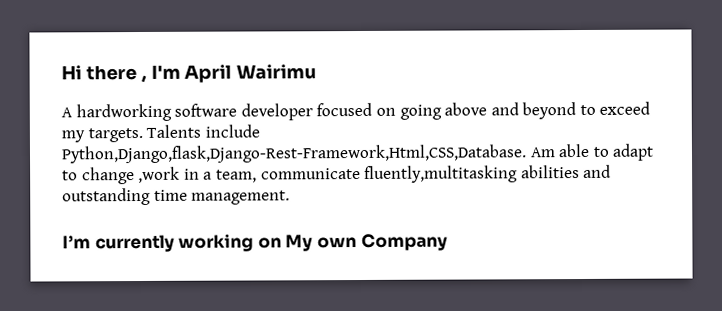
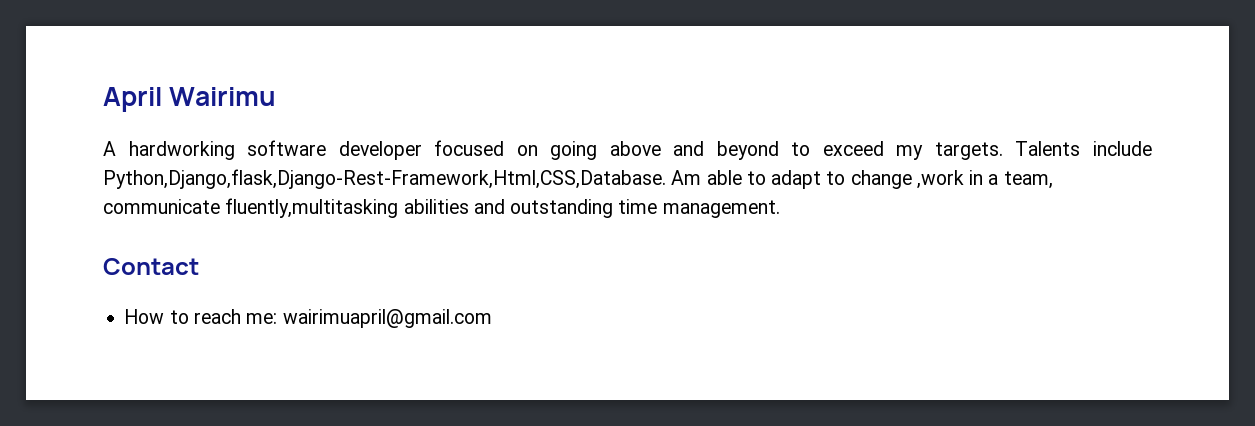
- Hi there , I'm April Wairimu
+ April Wairimu
- I’m currently working on My own Company
+ Contact
+ How to reach me: wairimuapril@gmail.com

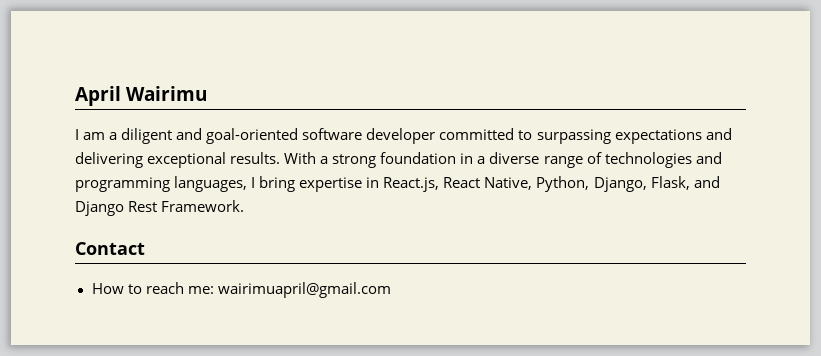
- A hardworking software developer focused on going above and beyond to exceed my targets. Talents include Python,Django,flask,Django-Rest-Framework,Html,CSS,Database. Am able to adapt to change ,work in a team, communicate fluently,multitasking abilities and outstanding time management.
+ I am a diligent and goal-oriented software developer committed to surpassing expectations and delivering exceptional results. With a strong foundation in a diverse range of technologies and programming languages, I bring expertise in React.js, React Native, Python, Django, Flask, and Django Rest Framework.

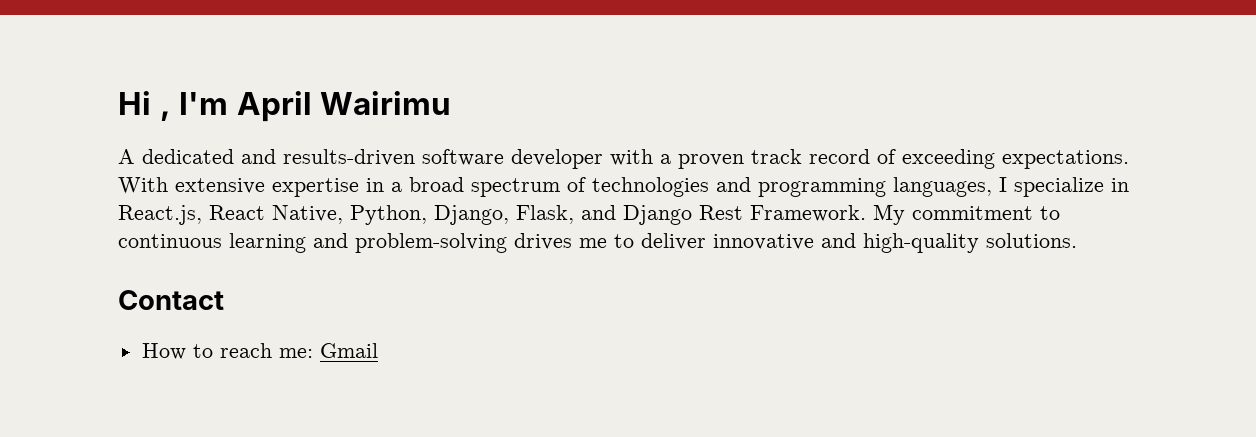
- April Wairimu
+ Hi , I'm April Wairimu
- I am a diligent and goal-oriented software developer committed to surpassing expectations and delivering exceptional results. With a strong foundation in a diverse range of technologies and programming languages, I bring expertise in React.js, React Native, Python, Django, Flask, and Django Rest Framework.
+ A dedicated and results-driven software developer with a proven track record of exceeding expectations. With extensive expertise in a broad spectrum of technologies and programming languages, I specialize in React.js, React Native, Python, Django, Flask, and Django Rest Framework. My commitment to continuous learning and problem-solving drives me to deliver innovative and high-quality solutions.
- How to reach me: wairimuapril@gmail.com
+ How to reach me: Gmail

